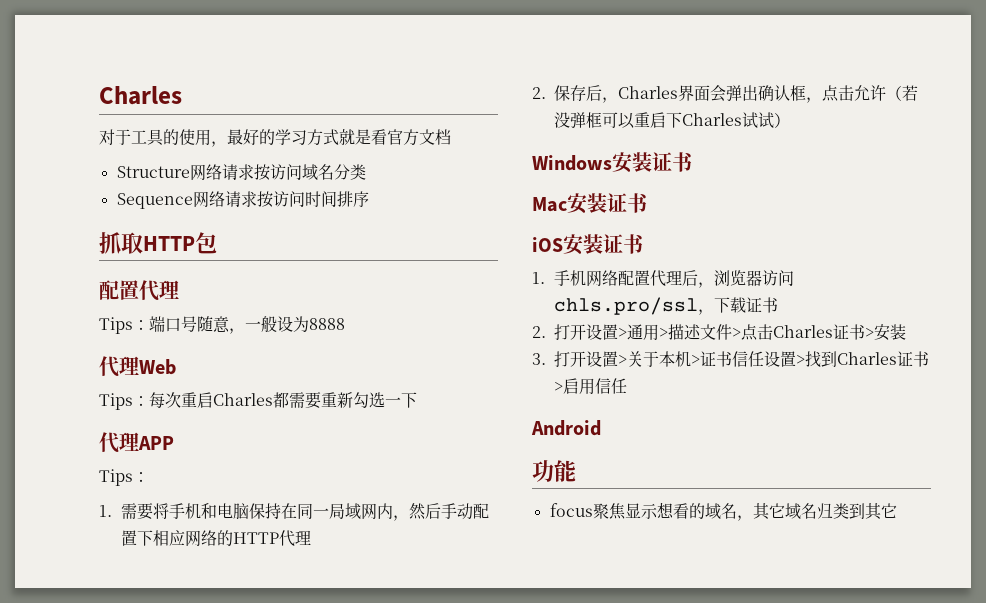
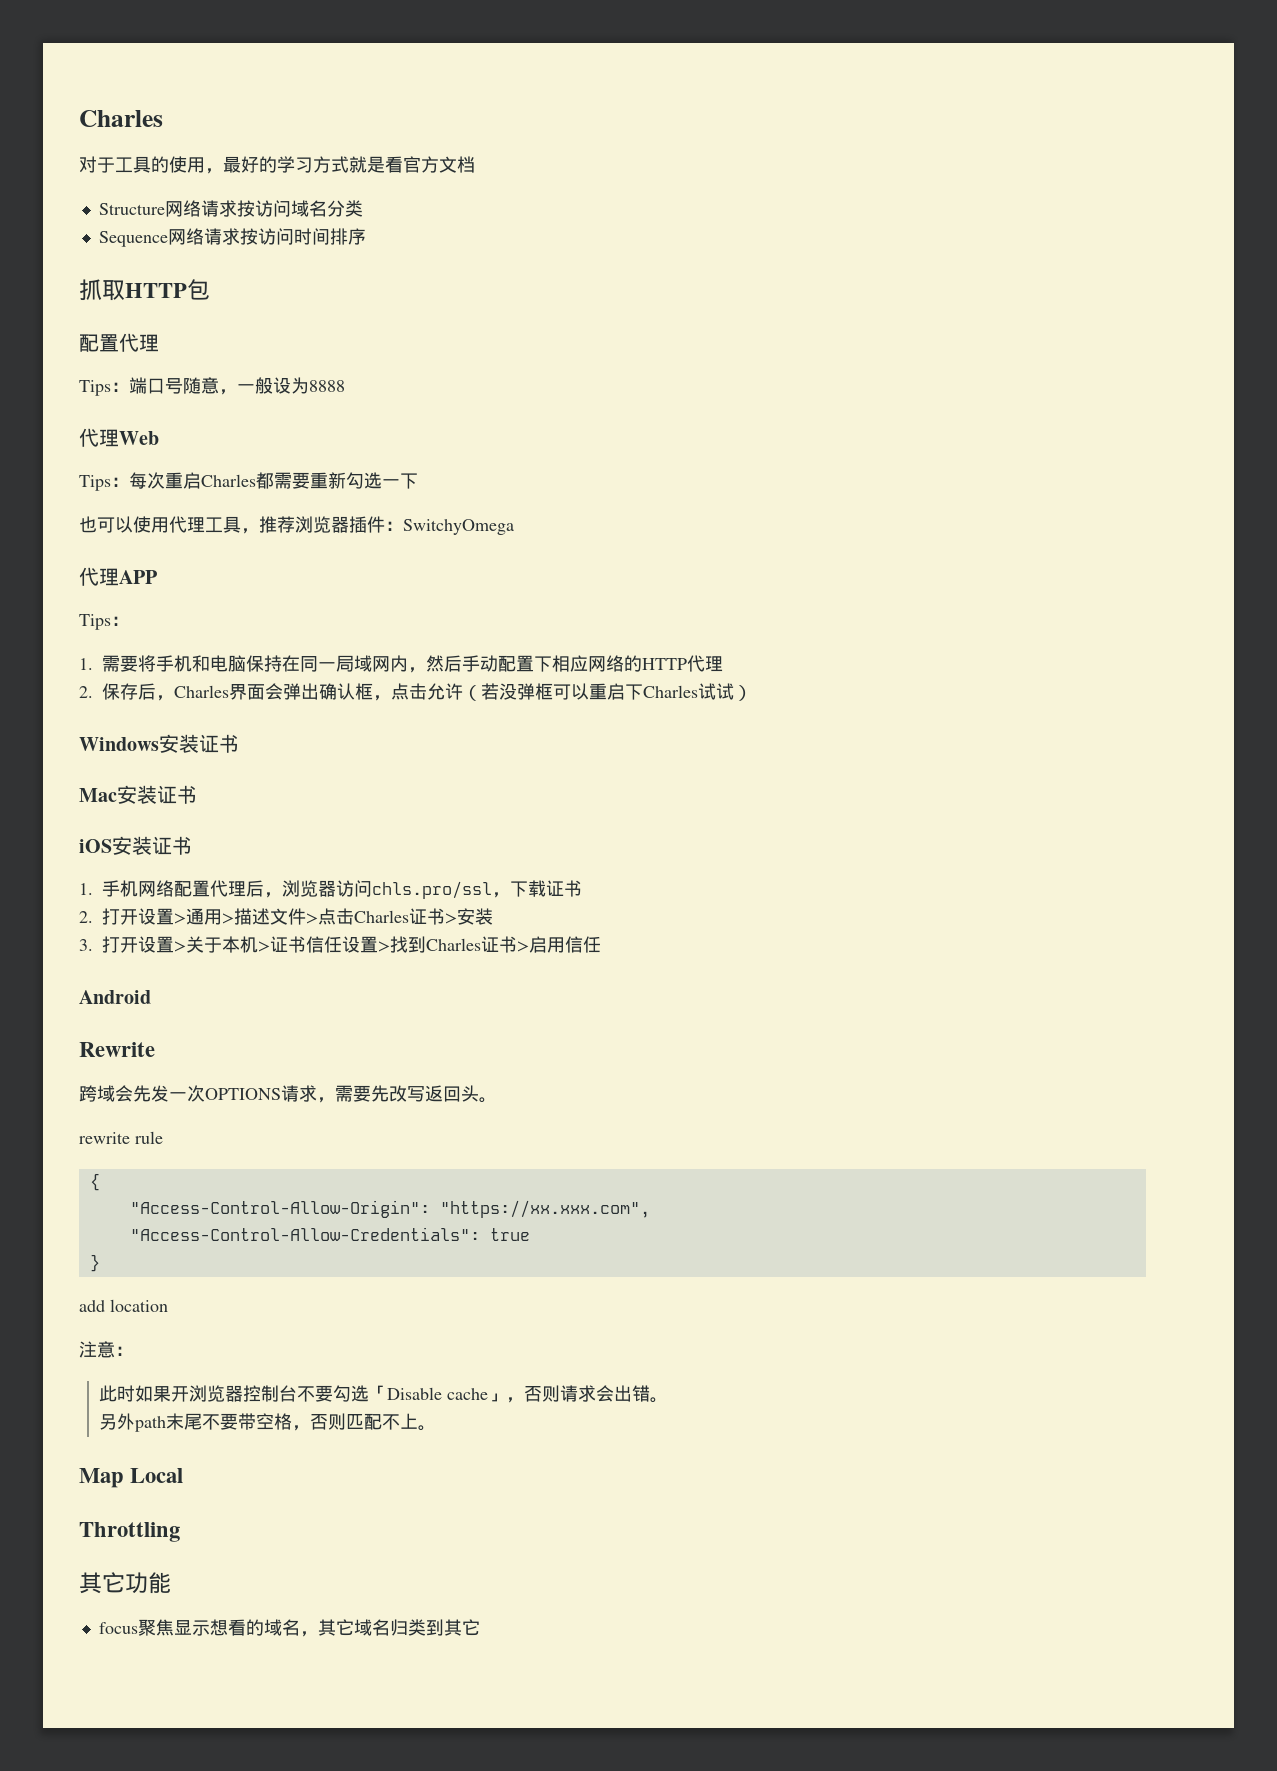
+ 也可以使用代理工具，推荐浏览器插件：SwitchyOmega
- 功能
+ Rewrite
+ 跨域会先发一次OPTIONS请求，需要先改写返回头。
+ rewrite rule
+ {
+ "Access-Control-Allow-Origin": "https://xx.xxx.com",
+ "Access-Control-Allow-Credentials": true
+ }
+ add location
+ 注意：
+ 此时如果开浏览器控制台不要勾选「Disable cache」，否则请求会出错。
+ 另外path末尾不要带空格，否则匹配不上。
+ Map Local
+ Throttling
+ 其它功能

